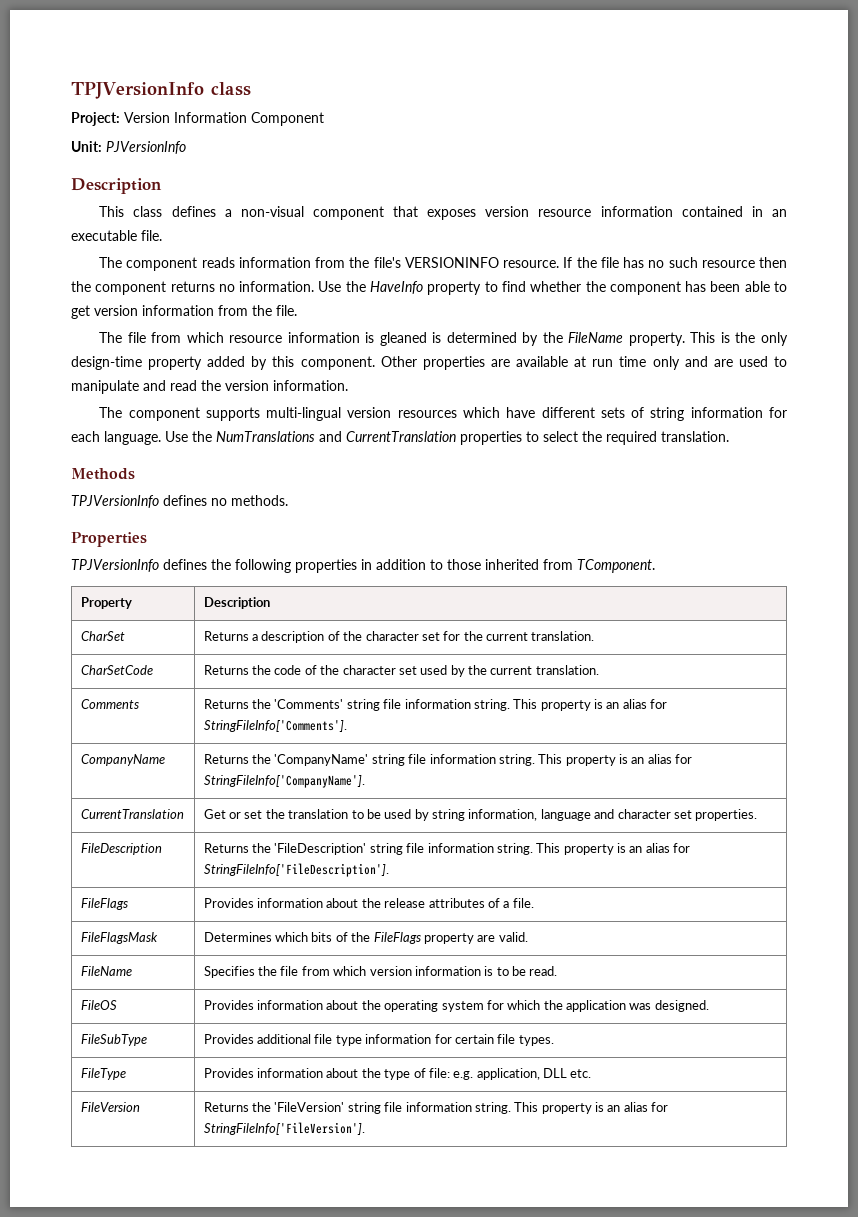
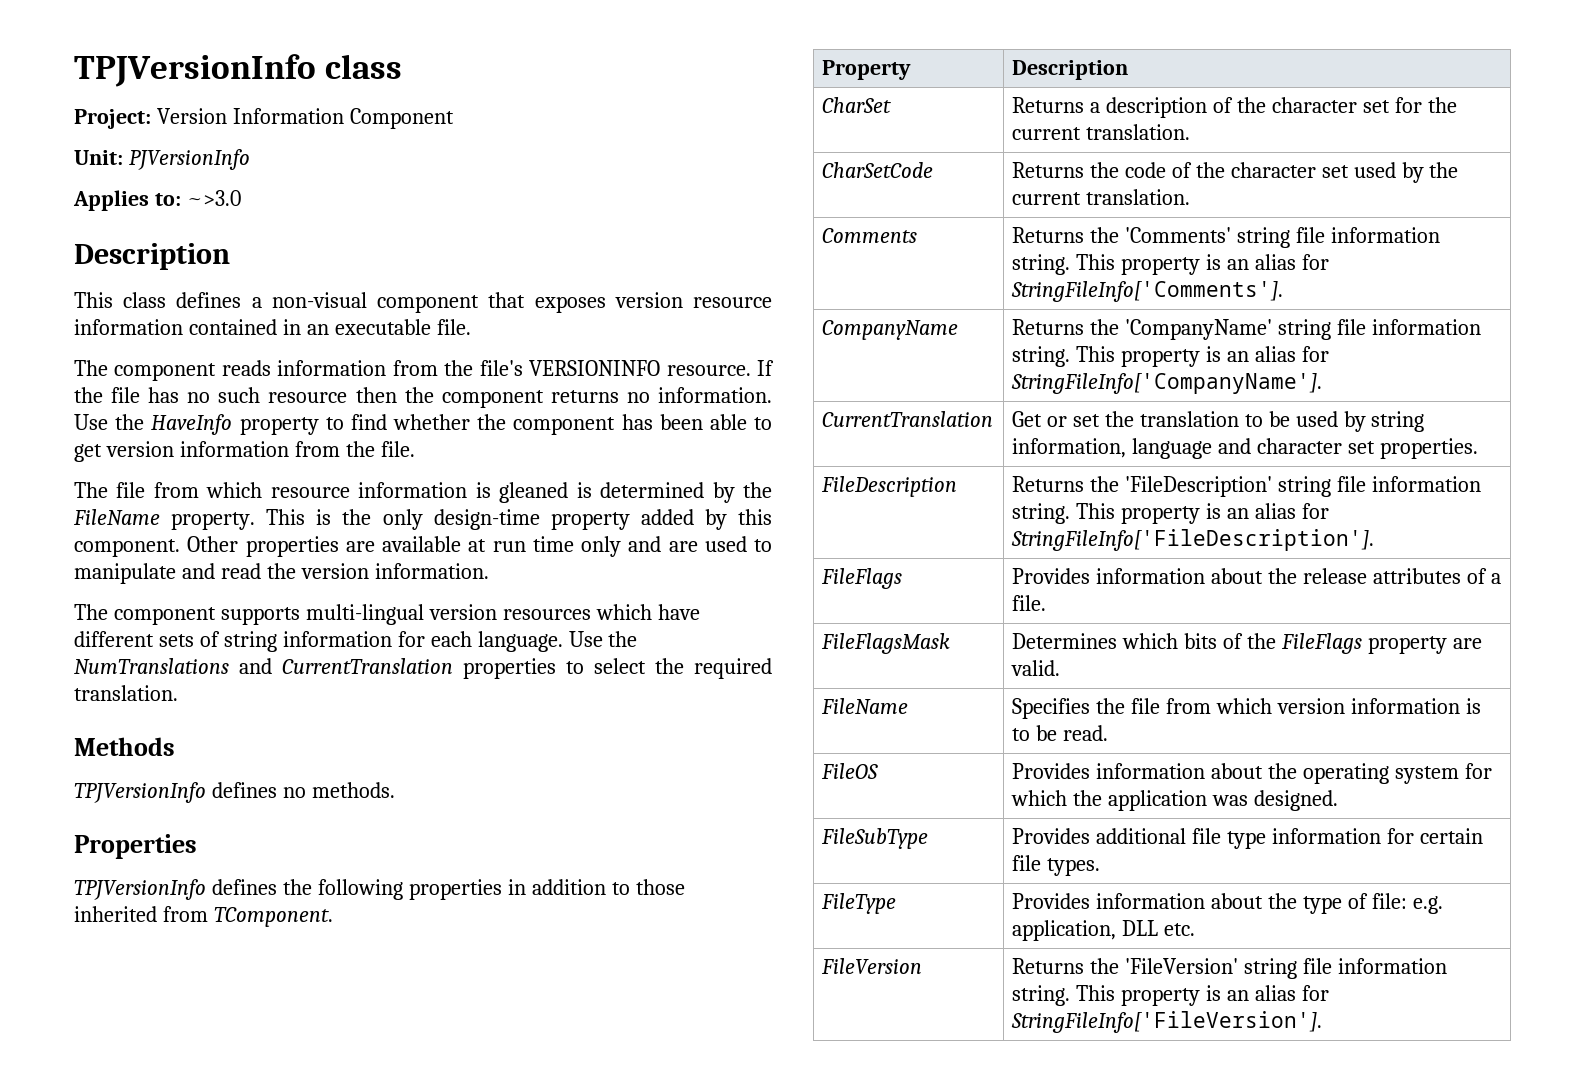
+ Applies to: ~>3.0

